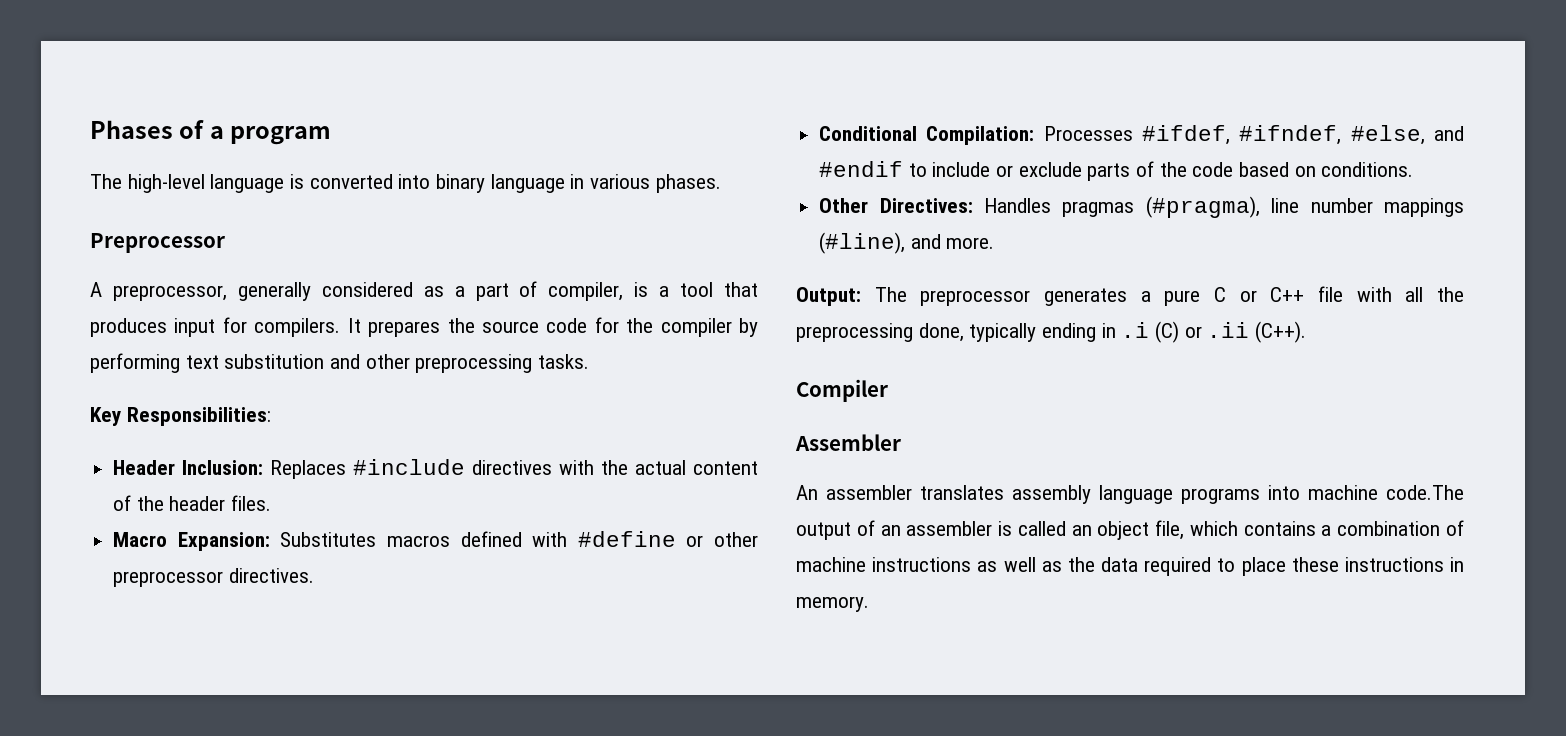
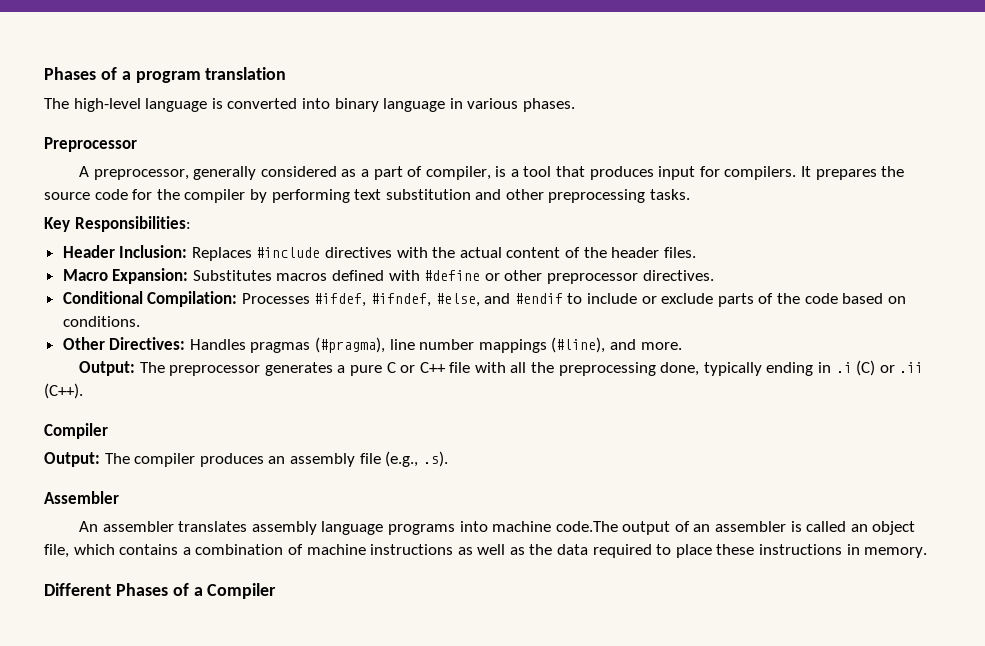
- Phases of a program
+ Phases of a program translation
+ Output: The compiler produces an assembly file (e.g., .s).
+ Different Phases of a Compiler

